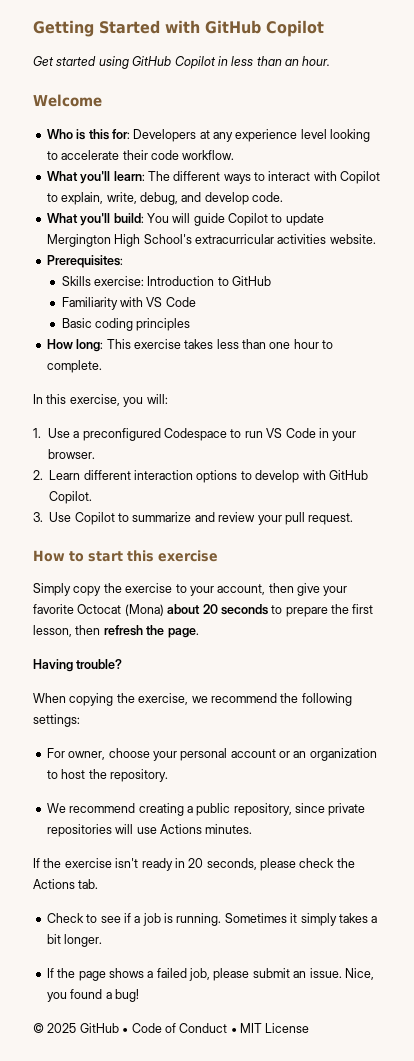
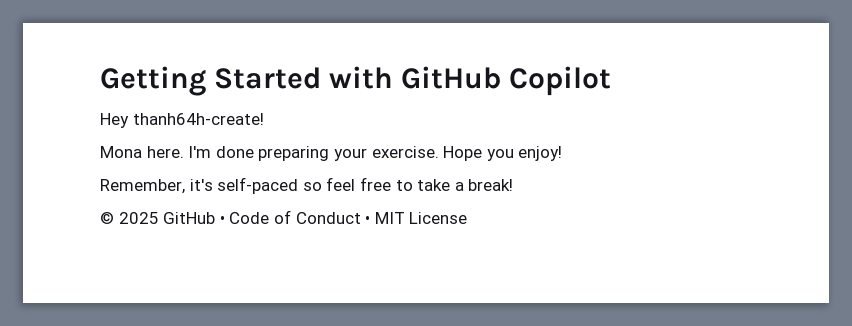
- Get started using GitHub Copilot in less than an hour.
- Welcome
- Who is this for: Developers at any experience level looking to accelerate their code workflow.
- What you'll learn: The different ways to interact with Copilot to explain, write, debug, and develop code.
- What you'll build: You will guide Copilot to update Mergington High School's extracurricular activities website.
- Prerequisites:
- Skills exercise: Introduction to GitHub
- Familiarity with VS Code
- Basic coding principles
- How long: This exercise takes less than one hour to complete.
- In this exercise, you will:
- 1. Use a preconfigured Codespace to run VS Code in your browser.
- 2. Learn different interaction options to develop with GitHub Copilot.
- 3. Use Copilot to summarize and review your pull request.
- How to start this exercise
- Simply copy the exercise to your account, then give your favorite Octocat (Mona) about 20 seconds to prepare the first lesson, then refresh the page.
- Having trouble?
- When copying the exercise, we recommend the following settings:
- For owner, choose your personal account or an organization to host the repository.
- We recommend creating a public repository, since private repositories will use Actions minutes.
- If the exercise isn't ready in 20 seconds, please check the Actions tab.
- Check to see if a job is running. Sometimes it simply takes a bit longer.
- If the page shows a failed job, please submit an issue. Nice, you found a bug!
+ Hey thanh64h-create!
+ Mona here. I'm done preparing your exercise. Hope you enjoy!
+ Remember, it's self-paced so feel free to take a break!

